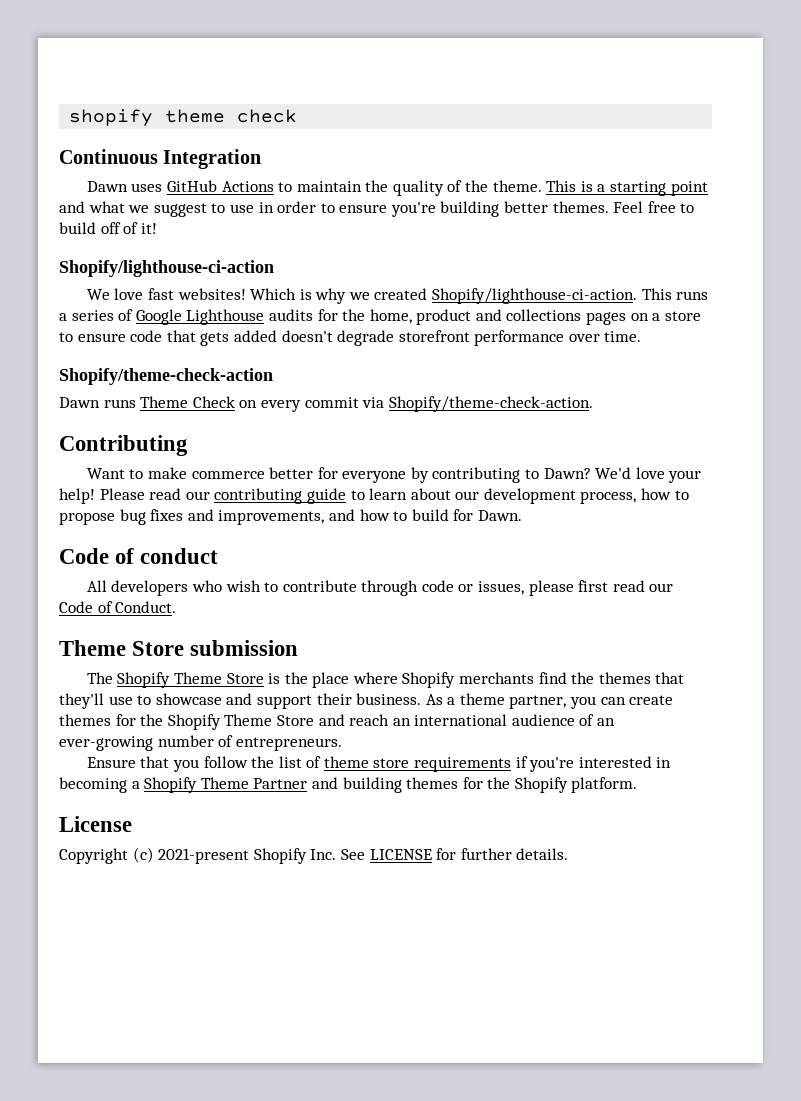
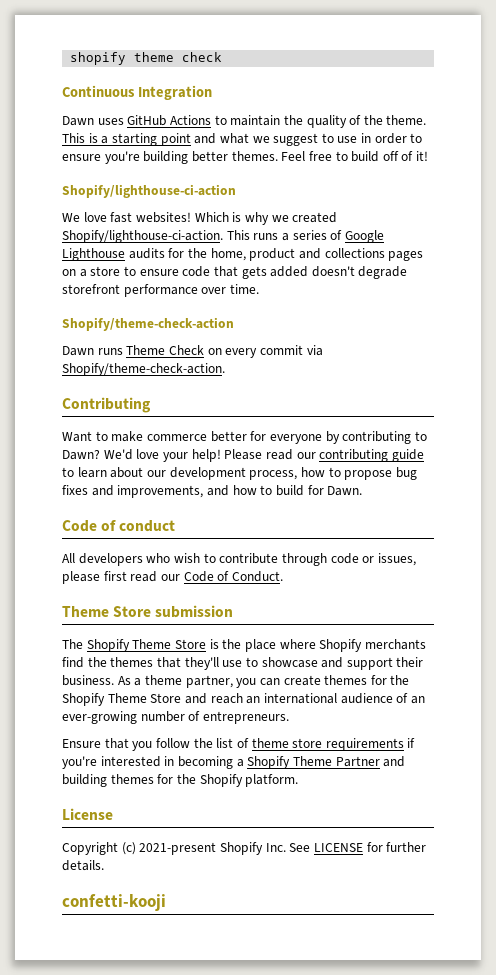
+ confetti-kooji

